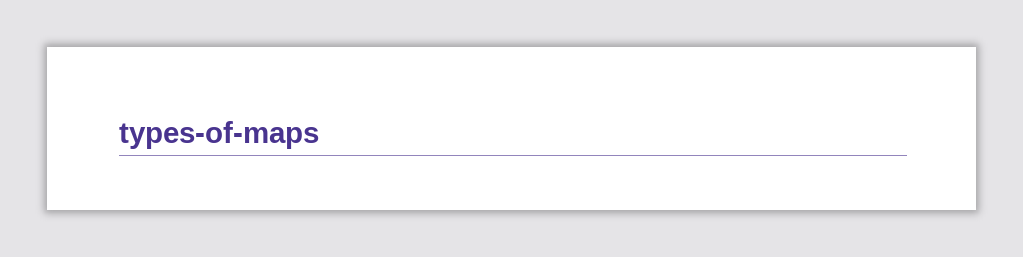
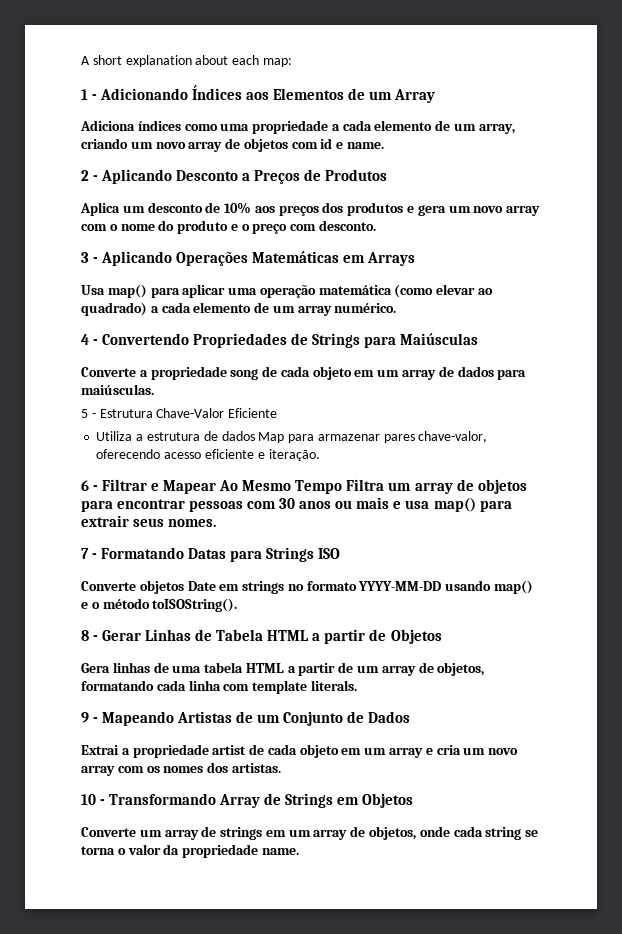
- types-of-maps
+ A short explanation about each map:
+ 1 - Adicionando Índices aos Elementos de um Array
+ Adiciona índices como uma propriedade a cada elemento de um array, criando um novo array de objetos com id e name.
+ 2 - Aplicando Desconto a Preços de Produtos
+ Aplica um desconto de 10% aos preços dos produtos e gera um novo array com o nome do produto e o preço com desconto.
+ 3 - Aplicando Operações Matemáticas em Arrays
+ Usa map() para aplicar uma operação matemática (como elevar ao quadrado) a cada elemento de um array numérico.
+ 4 - Convertendo Propriedades de Strings para Maiúsculas
+ Converte a propriedade song de cada objeto em um array de dados para maiúsculas.
+ 5 - Estrutura Chave-Valor Eficiente
+ Utiliza a estrutura de dados Map para armazenar pares chave-valor, oferecendo acesso eficiente e iteração.
+ 6 - Filtrar e Mapear Ao Mesmo Tempo Filtra um array de objetos para encontrar pessoas com 30 anos ou mais e usa map() para extrair seus nomes.
+ 7 - Formatando Datas para Strings ISO
+ Converte objetos Date em strings no formato YYYY-MM-DD usando map() e o método toISOString().
+ 8 - Gerar Linhas de Tabela HTML a partir de Objetos
+ Gera linhas de uma tabela HTML a partir de um array de objetos, formatando cada linha com template literals.
+ 9 - Mapeando Artistas de um Conjunto de Dados
+ Extrai a propriedade artist de cada objeto em um array e cria um novo array com os nomes dos artistas.
+ 10 - Transformando Array de Strings em Objetos
+ Converte um array de strings em um array de objetos, onde cada string se torna o valor da propriedade name.

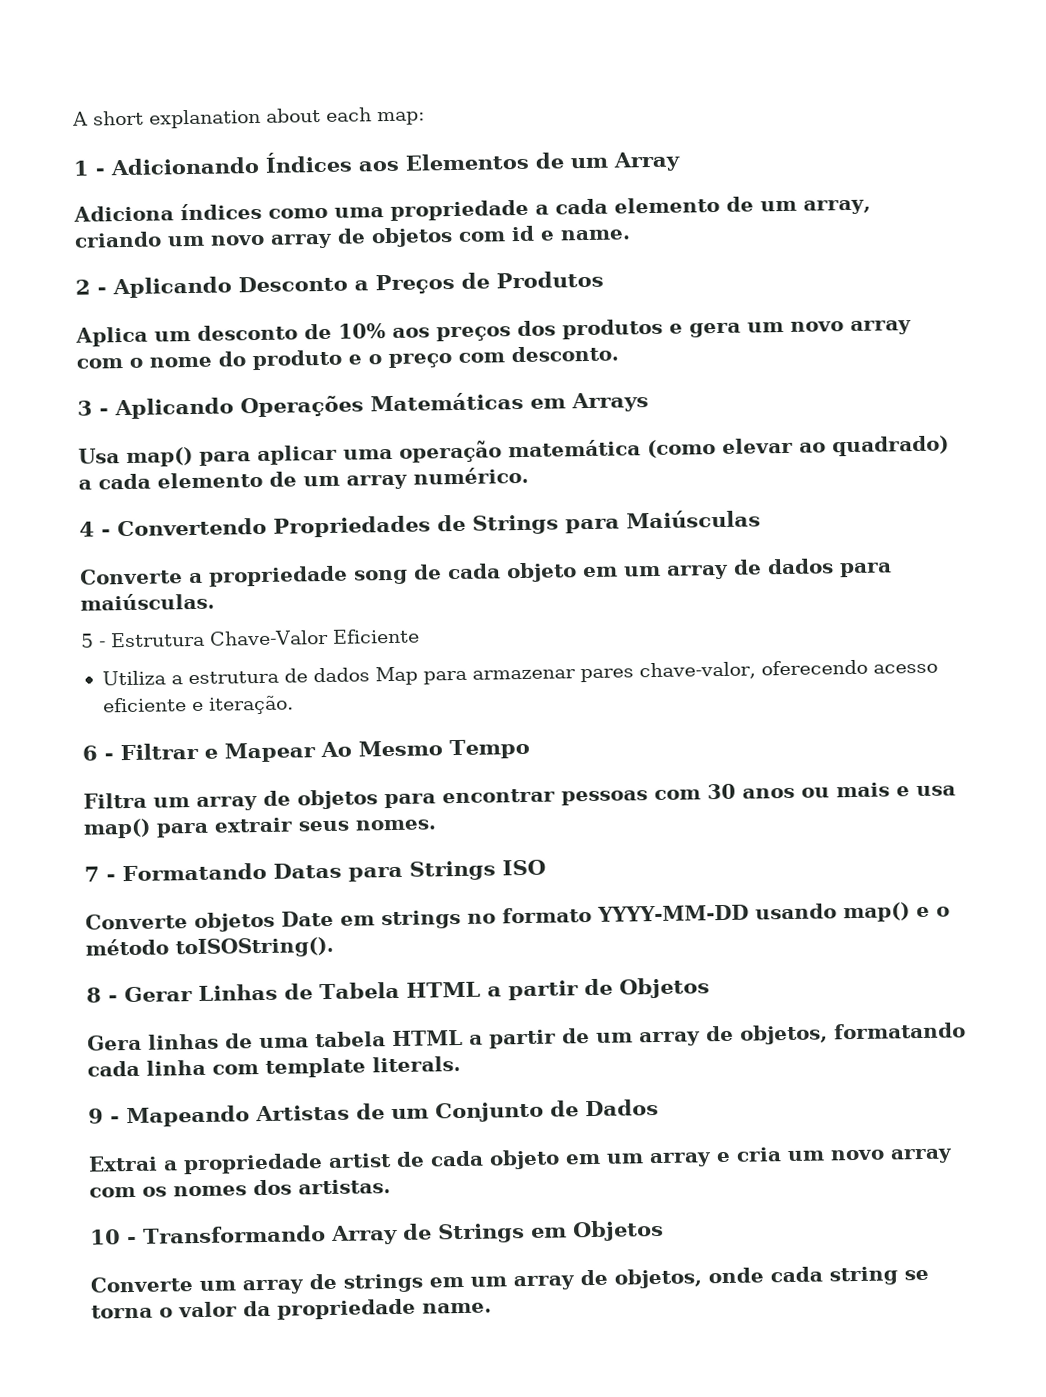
- 6 - Filtrar e Mapear Ao Mesmo Tempo Filtra um array de objetos para encontrar pessoas com 30 anos ou mais e usa map() para extrair seus nomes.
+ 6 - Filtrar e Mapear Ao Mesmo Tempo
+ Filtra um array de objetos para encontrar pessoas com 30 anos ou mais e usa map() para extrair seus nomes.

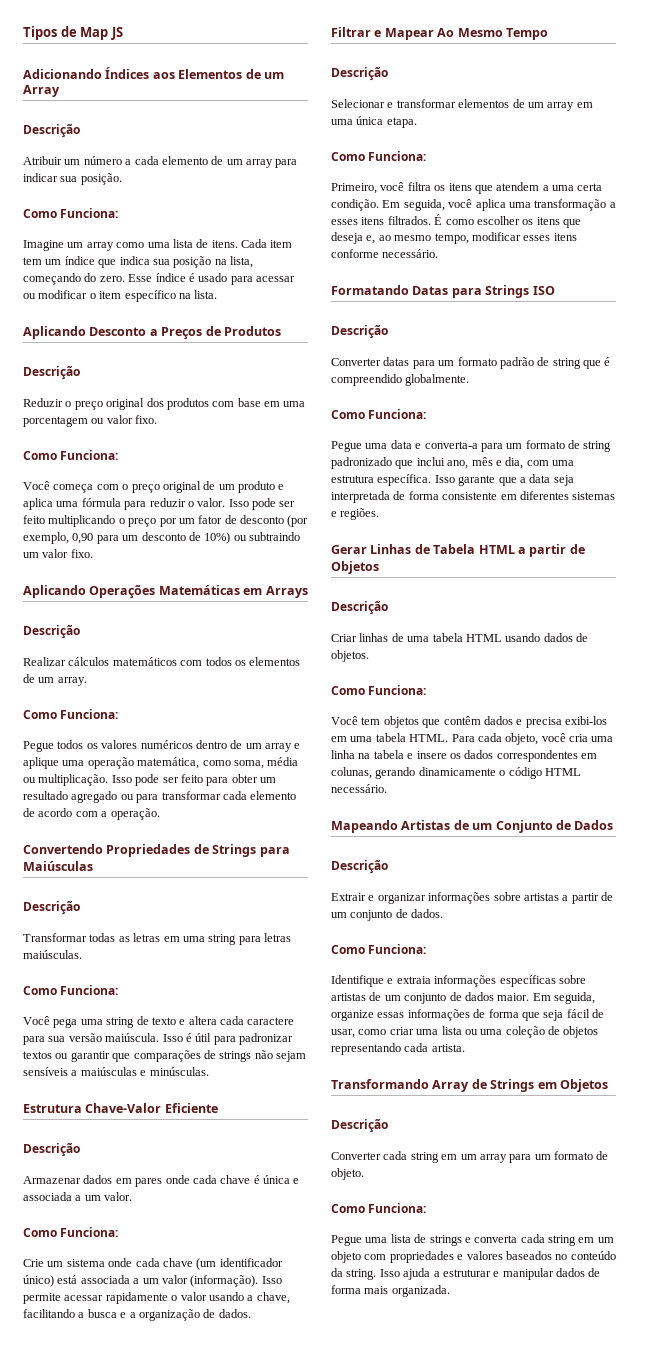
- A short explanation about each map:
- 1 - Adicionando Índices aos Elementos de um Array
- Adiciona índices como uma propriedade a cada elemento de um array, criando um novo array de objetos com id e name.
- 2 - Aplicando Desconto a Preços de Produtos
- Aplica um desconto de 10% aos preços dos produtos e gera um novo array com o nome do produto e o preço com desconto.
- 3 - Aplicando Operações Matemáticas em Arrays
- Usa map() para aplicar uma operação matemática (como elevar ao quadrado) a cada elemento de um array numérico.
- 4 - Convertendo Propriedades de Strings para Maiúsculas
- Converte a propriedade song de cada objeto em um array de dados para maiúsculas.
- 5 - Estrutura Chave-Valor Eficiente
- Utiliza a estrutura de dados Map para armazenar pares chave-valor, oferecendo acesso eficiente e iteração.
- 6 - Filtrar e Mapear Ao Mesmo Tempo
- Filtra um array de objetos para encontrar pessoas com 30 anos ou mais e usa map() para extrair seus nomes.
- 7 - Formatando Datas para Strings ISO
- Converte objetos Date em strings no formato YYYY-MM-DD usando map() e o método toISOString().
- 8 - Gerar Linhas de Tabela HTML a partir de Objetos
- Gera linhas de uma tabela HTML a partir de um array de objetos, formatando cada linha com template literals.
- 9 - Mapeando Artistas de um Conjunto de Dados
- Extrai a propriedade artist de cada objeto em um array e cria um novo array com os nomes dos artistas.
- 10 - Transformando Array de Strings em Objetos
- Converte um array de strings em um array de objetos, onde cada string se torna o valor da propriedade name.
+ Tipos de Map JS
+ Adicionando Índices aos Elementos de um Array
+ Descrição
+ Atribuir um número a cada elemento de um array para indicar sua posição.
+ Como Funciona:
+ Imagine um array como uma lista de itens. Cada item tem um índice que indica sua posição na lista, começando do zero. Esse índice é usado para acessar ou modificar o item específico na lista.
+ Aplicando Desconto a Preços de Produtos
+ Descrição
+ Reduzir o preço original dos produtos com base em uma porcentagem ou valor fixo.
+ Como Funciona:
+ Você começa com o preço original de um produto e aplica uma fórmula para reduzir o valor. Isso pode ser feito multiplicando o preço por um fator de desconto (por exemplo, 0,90 para um desconto de 10%) ou subtraindo um valor fixo.
+ Aplicando Operações Matemáticas em Arrays
+ Descrição
+ Realizar cálculos matemáticos com todos os elementos de um array.
+ Como Funciona:
+ Pegue todos os valores numéricos dentro de um array e aplique uma operação matemática, como soma, média ou multiplicação. Isso pode ser feito para obter um resultado agregado ou para transformar cada elemento de acordo com a operação.
+ Convertendo Propriedades de Strings para Maiúsculas
+ Descrição
+ Transformar todas as letras em uma string para letras maiúsculas.
+ Como Funciona:
+ Você pega uma string de texto e altera cada caractere para sua versão maiúscula. Isso é útil para padronizar textos ou garantir que comparações de strings não sejam sensíveis a maiúsculas e minúsculas.
+ Estrutura Chave-Valor Eficiente
+ Descrição
+ Armazenar dados em pares onde cada chave é única e associada a um valor.
+ Como Funciona:
+ Crie um sistema onde cada chave (um identificador único) está associada a um valor (informação). Isso permite acessar rapidamente o valor usando a chave, facilitando a busca e a organização de dados.
+ Filtrar e Mapear Ao Mesmo Tempo
+ Descrição
+ Selecionar e transformar elementos de um array em uma única etapa.
+ Como Funciona:
+ Primeiro, você filtra os itens que atendem a uma certa condição. Em seguida, você aplica uma transformação a esses itens filtrados. É como escolher os itens que deseja e, ao mesmo tempo, modificar esses itens conforme necessário.
+ Formatando Datas para Strings ISO
+ Descrição
+ Converter datas para um formato padrão de string que é compreendido globalmente.
+ Como Funciona:
+ Pegue uma data e converta-a para um formato de string padronizado que inclui ano, mês e dia, com uma estrutura específica. Isso garante que a data seja interpretada de forma consistente em diferentes sistemas e regiões.
+ Gerar Linhas de Tabela HTML a partir de Objetos
+ Descrição
+ Criar linhas de uma tabela HTML usando dados de objetos.
+ Como Funciona:
+ Você tem objetos que contêm dados e precisa exibi-los em uma tabela HTML. Para cada objeto, você cria uma linha na tabela e insere os dados correspondentes em colunas, gerando dinamicamente o código HTML necessário.
+ Mapeando Artistas de um Conjunto de Dados
+ Descrição
+ Extrair e organizar informações sobre artistas a partir de um conjunto de dados.
+ Como Funciona:
+ Identifique e extraia informações específicas sobre artistas de um conjunto de dados maior. Em seguida, organize essas informações de forma que seja fácil de usar, como criar uma lista ou uma coleção de objetos representando cada artista.
+ Transformando Array de Strings em Objetos
+ Descrição
+ Converter cada string em um array para um formato de objeto.
+ Como Funciona:
+ Pegue uma lista de strings e converta cada string em um objeto com propriedades e valores baseados no conteúdo da string. Isso ajuda a estruturar e manipular dados de forma mais organizada.

